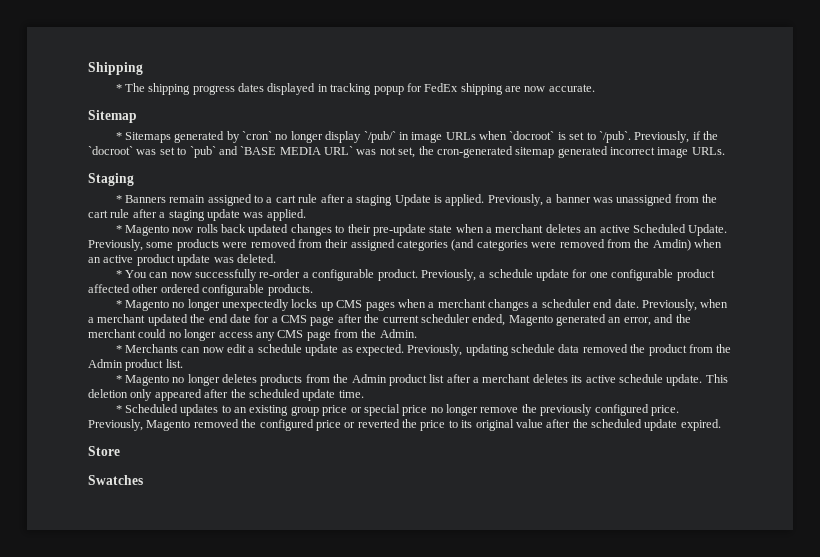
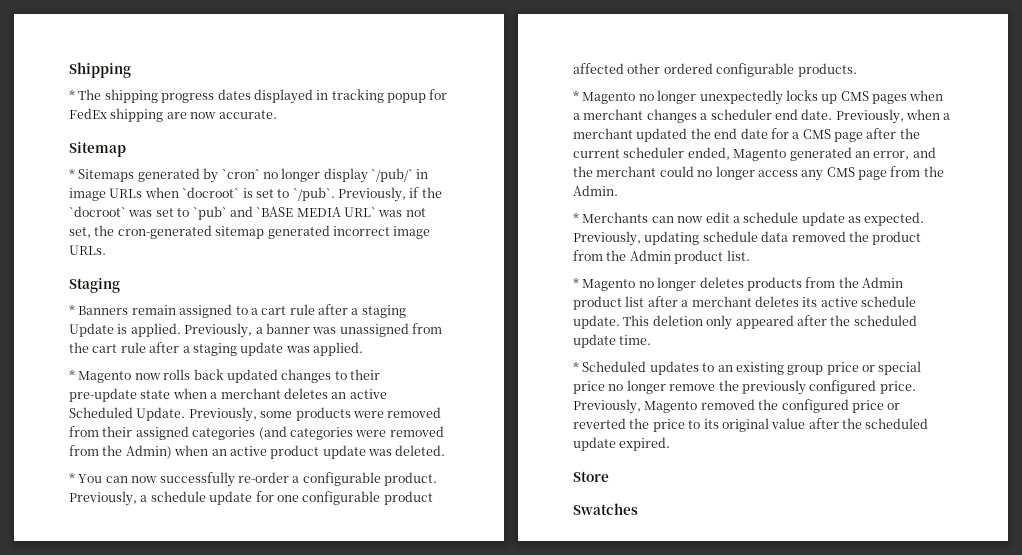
- Previously, some products were removed from their assigned categories (and categories were removed from the Amdin) when an active product update was deleted.
+ Previously, some products were removed from their assigned categories (and categories were removed from the Admin) when an active product update was deleted.

